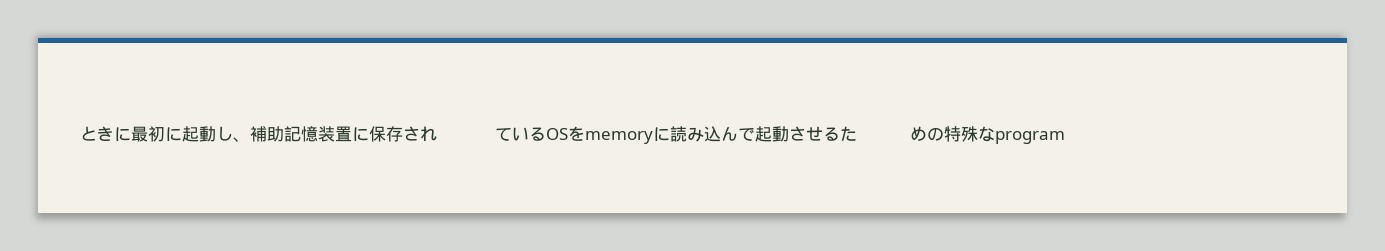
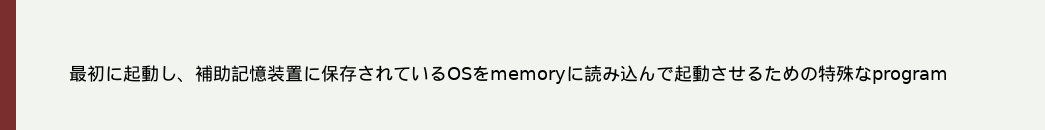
- ときに最初に起動し、補助記憶装置に保存されているOSをmemoryに読み込んで起動させるための特殊なprogram
+ 最初に起動し、補助記憶装置に保存されているOSをmemoryに読み込んで起動させるための特殊なprogram

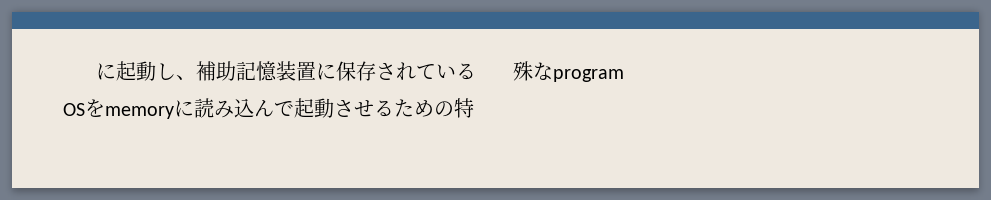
- 最初に起動し、補助記憶装置に保存されているOSをmemoryに読み込んで起動させるための特殊なprogram
+ に起動し、補助記憶装置に保存されているOSをmemoryに読み込んで起動させるための特殊なprogram

